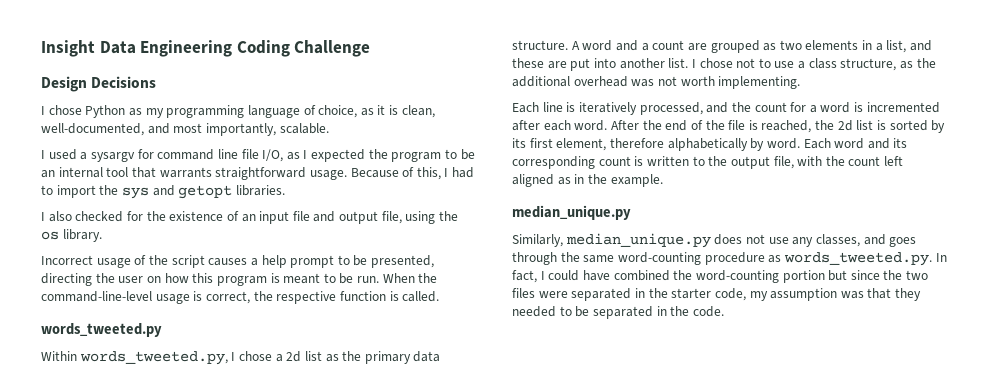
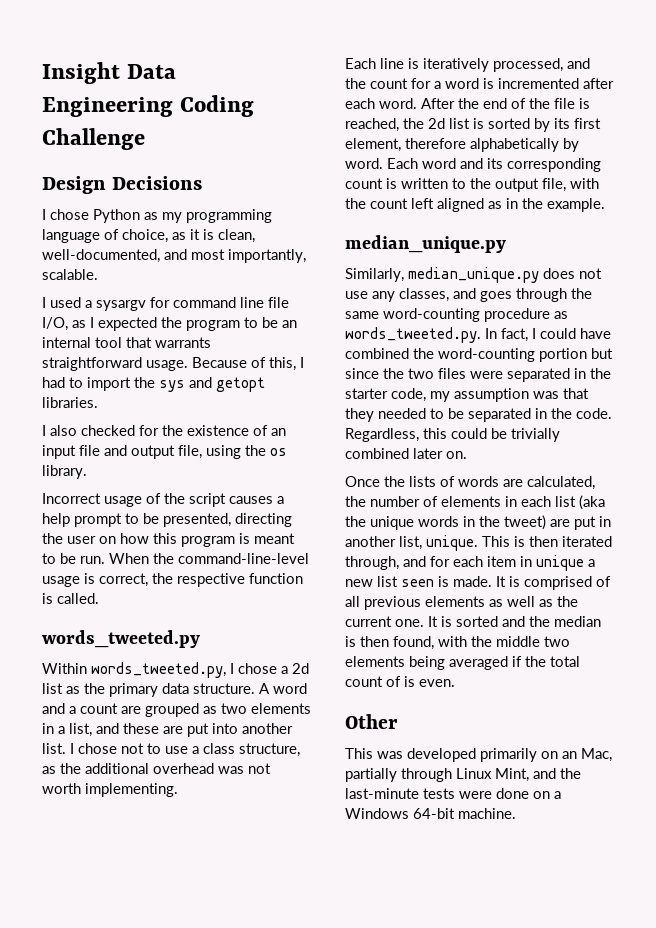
+ Regardless, this could be trivially combined later on.
+ Once the lists of words are calculated, the number of elements in each list (aka the unique words in the tweet) are put in another list, unique. This is then iterated through, and for each item in unique a new list seen is made. It is comprised of all previous elements as well as the current one. It is sorted and the median is then found, with the middle two elements being averaged if the total count of is even.
+ Other
+ This was developed primarily on an Mac, partially through Linux Mint, and the last-minute tests were done on a Windows 64-bit machine.

